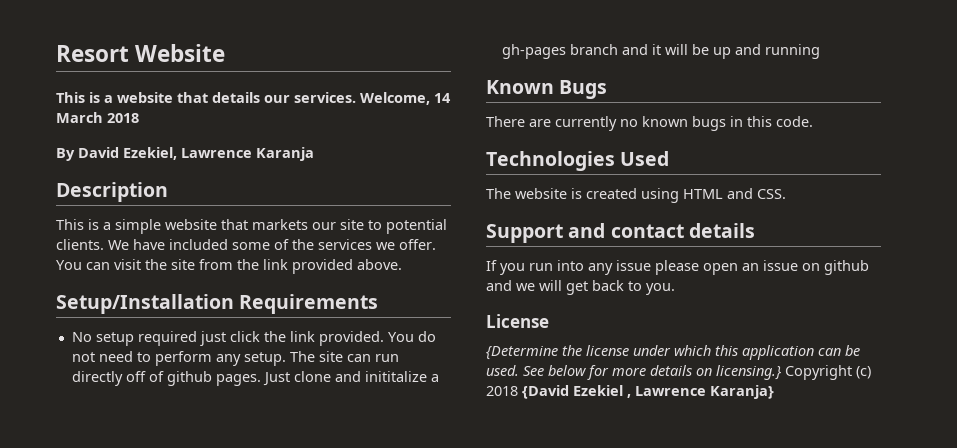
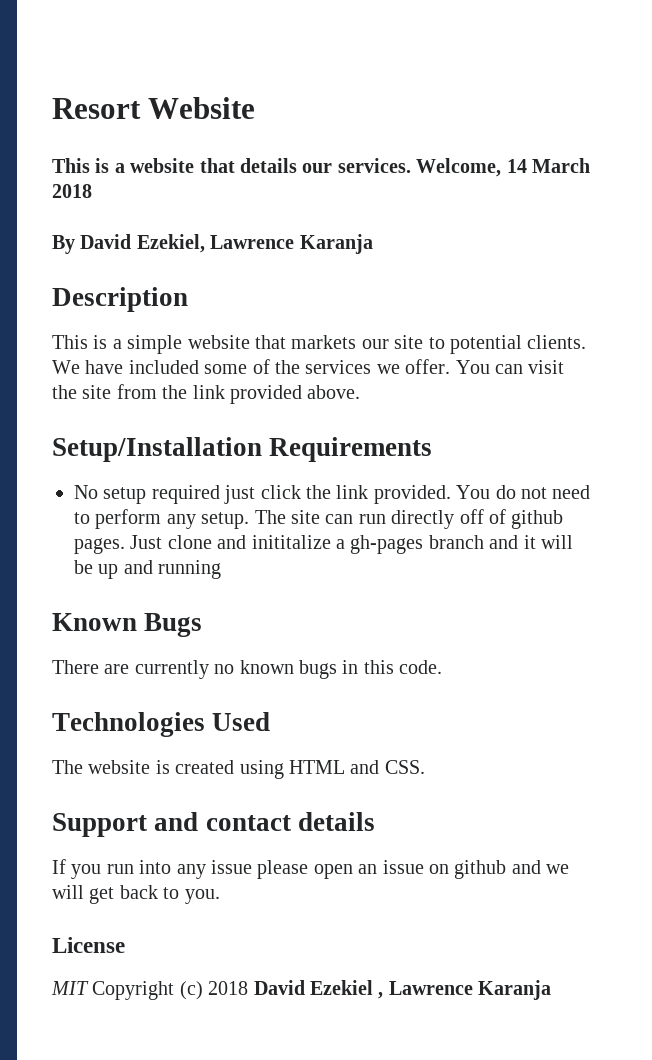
- {Determine the license under which this application can be used. See below for more details on licensing.} Copyright (c) 2018 {David Ezekiel , Lawrence Karanja}
+ MIT Copyright (c) 2018 David Ezekiel , Lawrence Karanja

